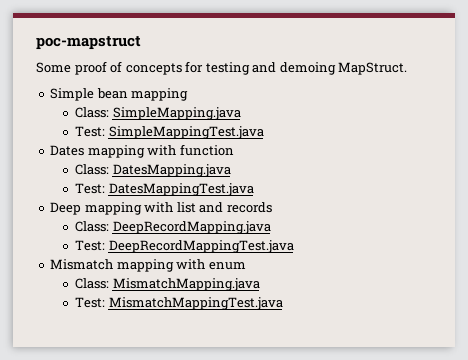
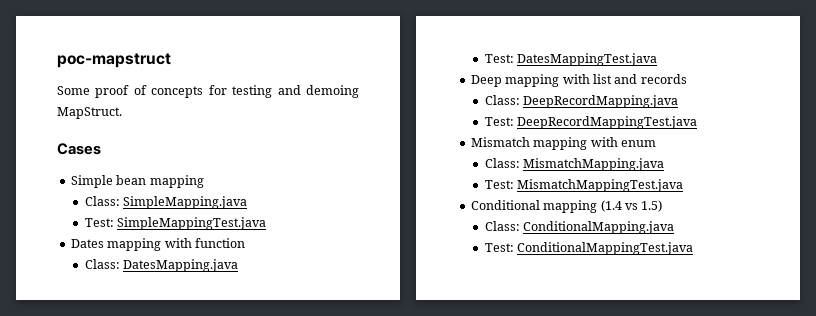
+ Cases
+ Conditional mapping (1.4 vs 1.5)
+ Class: ConditionalMapping.java
+ Test: ConditionalMappingTest.java

